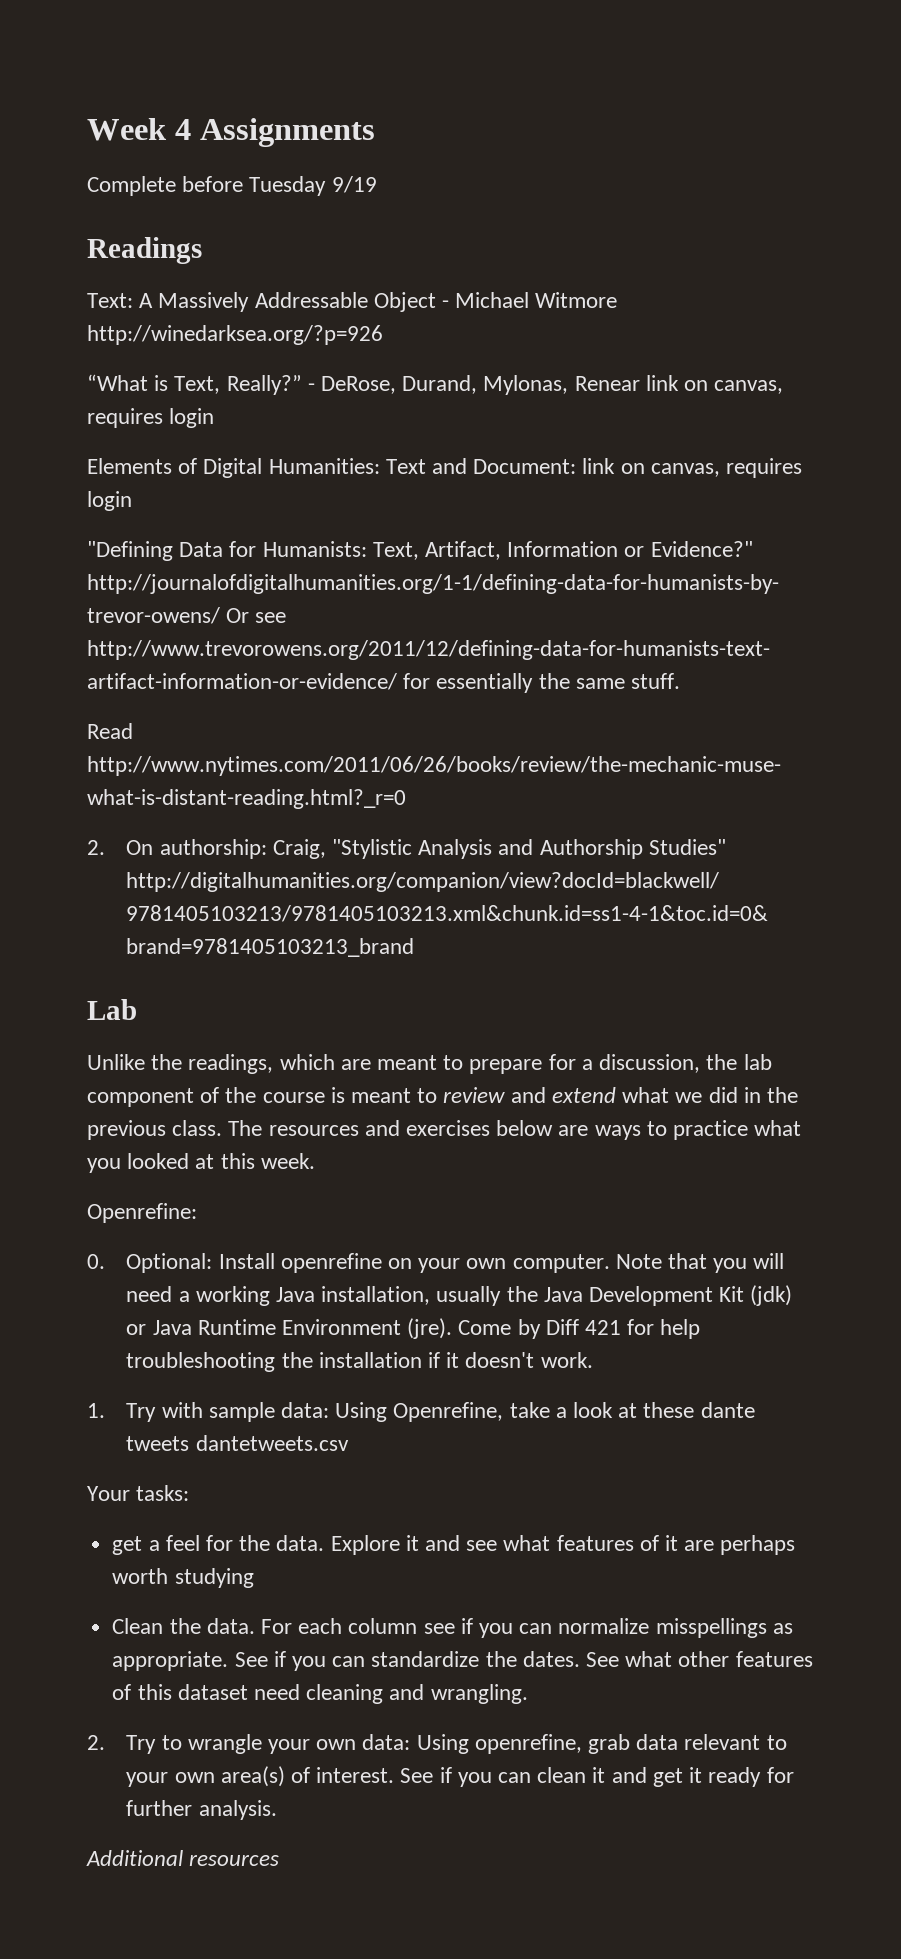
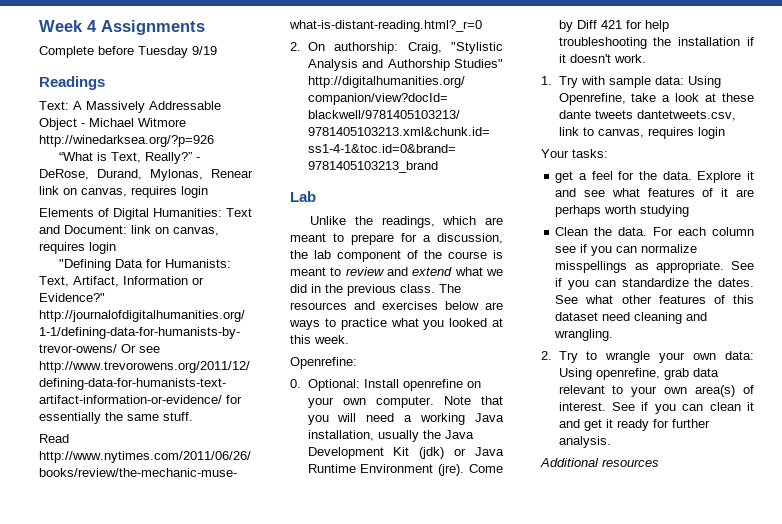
- 1. Try with sample data: Using Openrefine, take a look at these dante tweets dantetweets.csv
+ 1. Try with sample data: Using Openrefine, take a look at these dante tweets dantetweets.csv, link to canvas, requires login

